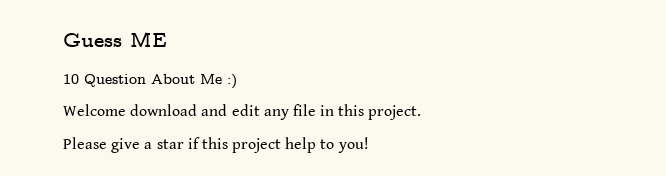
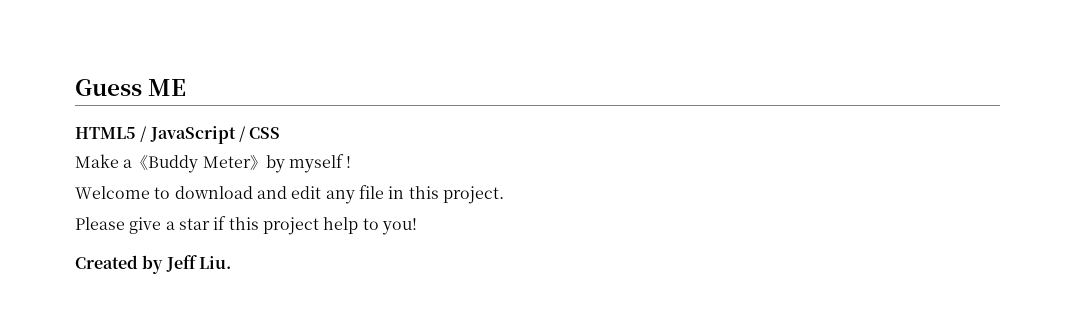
- 10 Question About Me :)
+ HTML5 / JavaScript / CSS
+ Make a《Buddy Meter》by myself !
- Welcome download and edit any file in this project.
+ Welcome to download and edit any file in this project.
+ Created by Jeff Liu.

